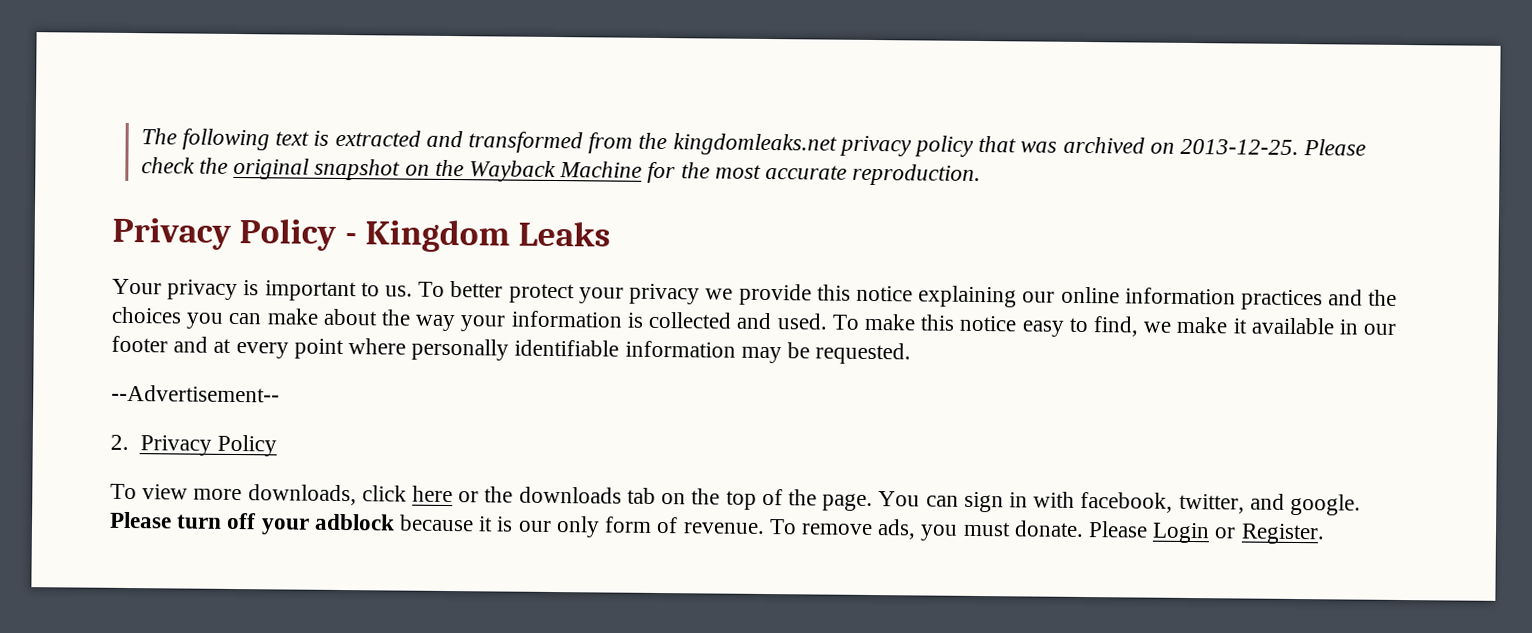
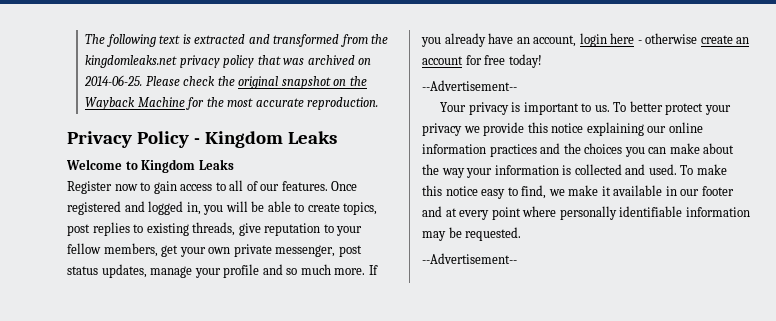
- The following text is extracted and transformed from the kingdomleaks.net privacy policy that was archived on 2013-12-25.
+ The following text is extracted and transformed from the kingdomleaks.net privacy policy that was archived on 2014-06-25.
+ Welcome to Kingdom Leaks
+ Register now to gain access to all of our features. Once registered and logged in, you will be able to create topics, post replies to existing threads, give reputation to your fellow members, get your own private messenger, post status updates, manage your profile and so much more. If you already have an account, login here - otherwise create an account for free today!
+ --Advertisement--
- 2. Privacy Policy
- To view more downloads, click here or the downloads tab on the top of the page. You can sign in with facebook, twitter, and google. Please turn off your adblock because it is our only form of revenue. To remove ads, you must donate. Please Login or Register.

